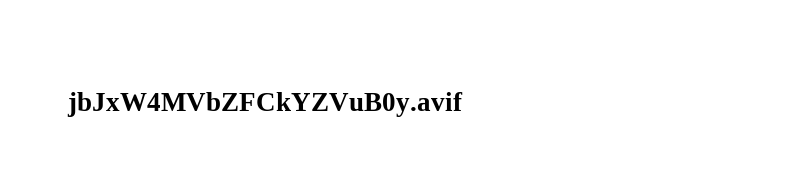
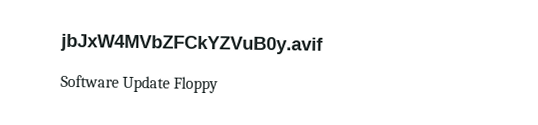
+ Software Update Floppy

